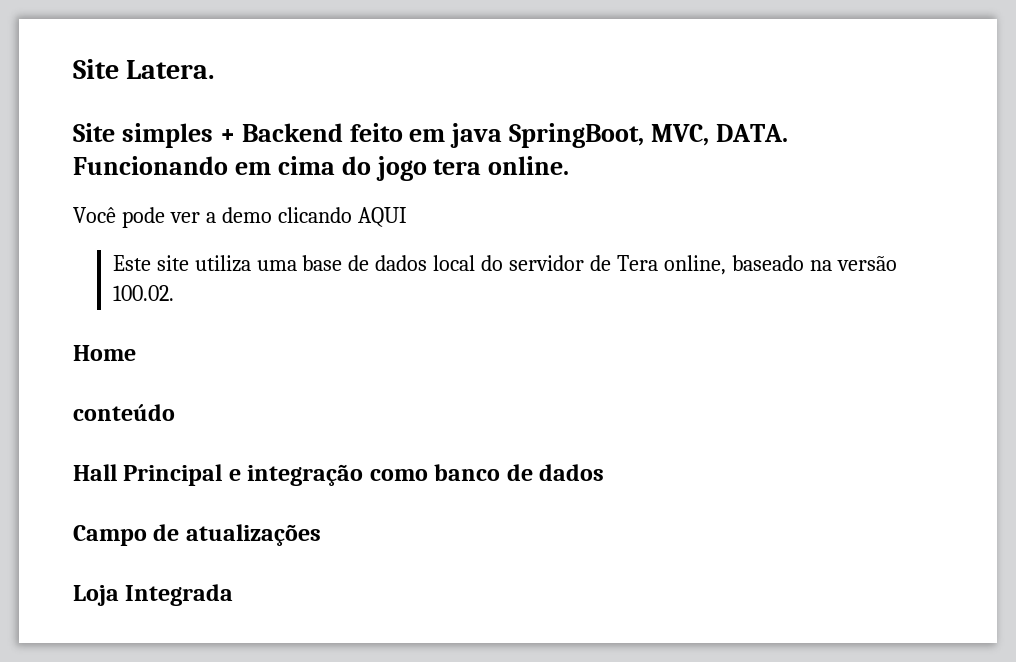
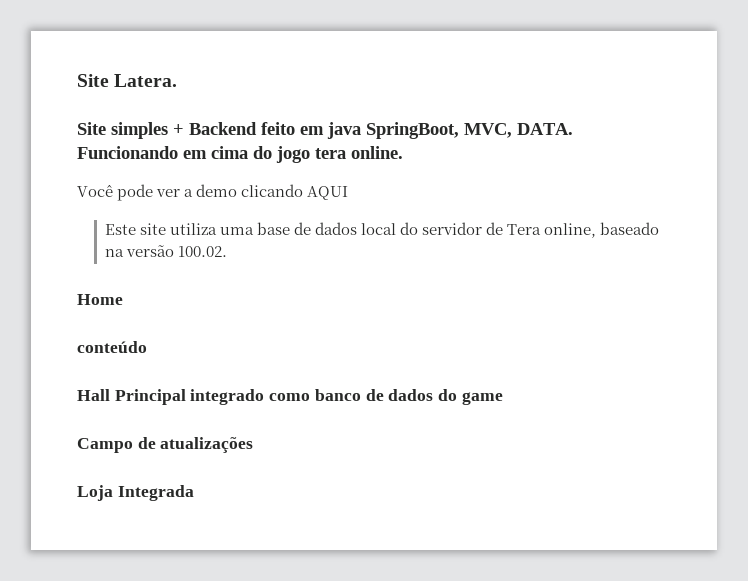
- Hall Principal e integração como banco de dados
+ Hall Principal integrado como banco de dados do game

